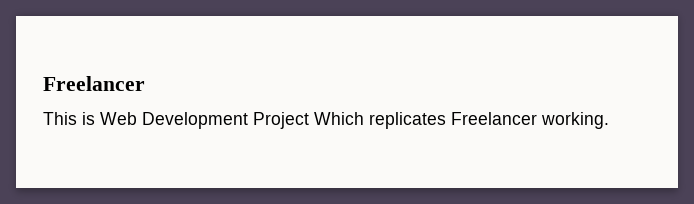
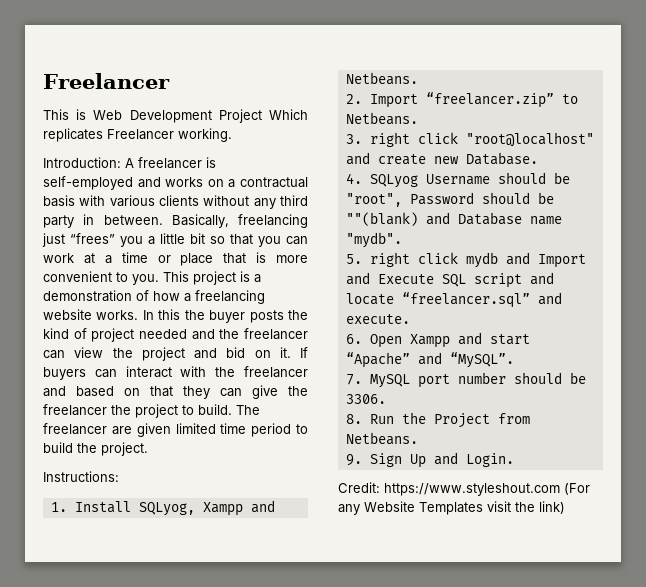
+ Introduction: A freelancer is self-employed and works on a contractual basis with various clients without any third party in between. Basically, freelancing just “frees” you a little bit so that you can work at a time or place that is more convenient to you. This project is a demonstration of how a freelancing website works. In this the buyer posts the kind of project needed and the freelancer can view the project and bid on it. If buyers can interact with the freelancer and based on that they can give the freelancer the project to build. The freelancer are given limited time period to build the project.
+ Instructions:
+ 1. Install SQLyog, Xampp and Netbeans.
+ 2. Import “freelancer.zip” to Netbeans.
+ 3. right click "root@localhost" and create new Database.
+ 4. SQLyog Username should be "root", Password should be ""(blank) and Database name "mydb".
+ 5. right click mydb and Import and Execute SQL script and locate “freelancer.sql” and execute.
+ 6. Open Xampp and start “Apache” and “MySQL”.
+ 7. MySQL port number should be 3306.
+ 8. Run the Project from Netbeans.
+ 9. Sign Up and Login.
+ Credit: https://www.styleshout.com (For any Website Templates visit the link)

